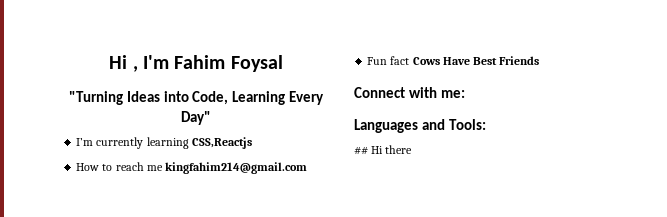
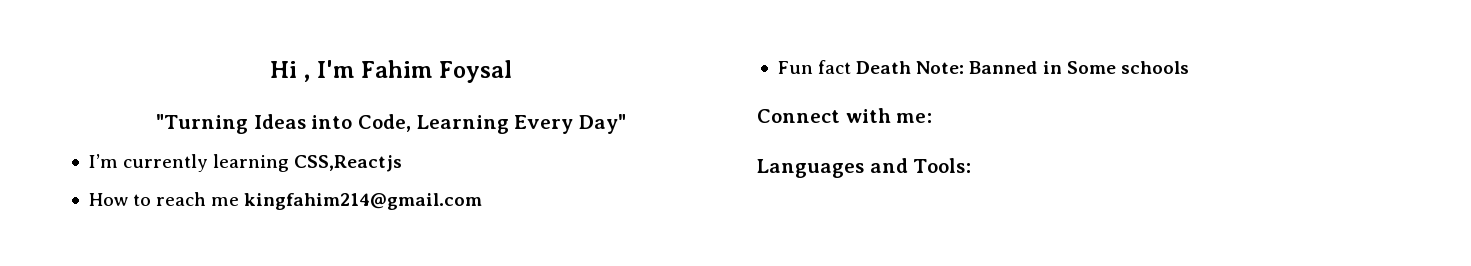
- Fun fact Cows Have Best Friends
+ Fun fact Death Note: Banned in Some schools
- ## Hi there

